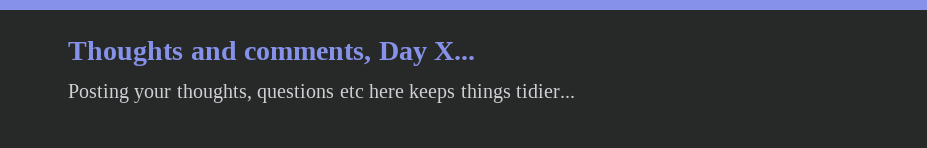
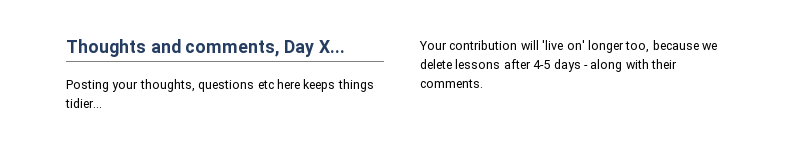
+ Your contribution will 'live on' longer too, because we delete lessons after 4-5 days - along with their comments.

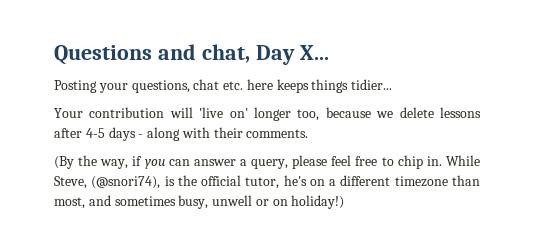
- Thoughts and comments, Day X...
+ Questions and chat, Day X...
- Posting your thoughts, questions etc here keeps things tidier...
+ Posting your questions, chat etc. here keeps things tidier...
+ (By the way, if you can answer a query, please feel free to chip in. While Steve, (@snori74), is the official tutor, he's on a different timezone than most, and sometimes busy, unwell or on holiday!)

